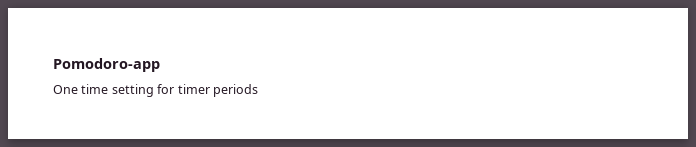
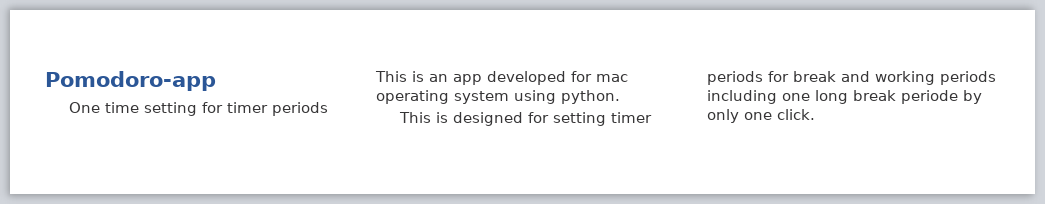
- One time setting for timer periods
+ One time setting for timer periods This is an app developed for mac operating system using python.
+ This is designed for setting timer periods for break and working periods including one long break periode by only one click.

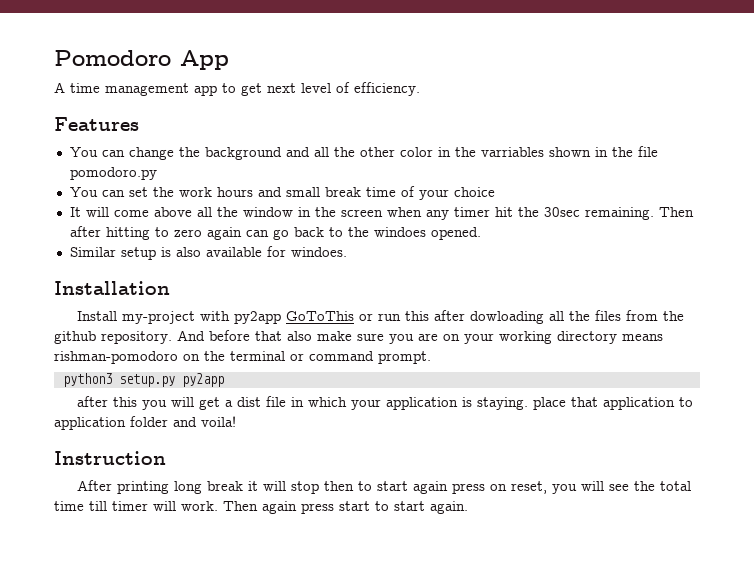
- Pomodoro-app
- One time setting for timer periods This is an app developed for mac operating system using python.
- This is designed for setting timer periods for break and working periods including one long break periode by only one click.
+ Pomodoro App
+ A time management app to get next level of efficiency.
+ Features
+ You can change the background and all the other color in the varriables shown in the file pomodoro.py
+ You can set the work hours and small break time of your choice
+ It will come above all the window in the screen when any timer hit the 30sec remaining. Then after hitting to zero again can go back to the windoes opened.
+ Similar setup is also available for windoes.
+ Installation
+ Install my-project with py2app GoToThis or run this after dowloading all the files from the github repository. And before that also make sure you are on your working directory means rishman-pomodoro on the terminal or command prompt.
+ python3 setup.py py2app
+ after this you will get a dist file in which your application is staying. place that application to application folder and voila!
+ Instruction
+ After printing long break it will stop then to start again press on reset, you will see the total time till timer will work. Then again press start to start again.

